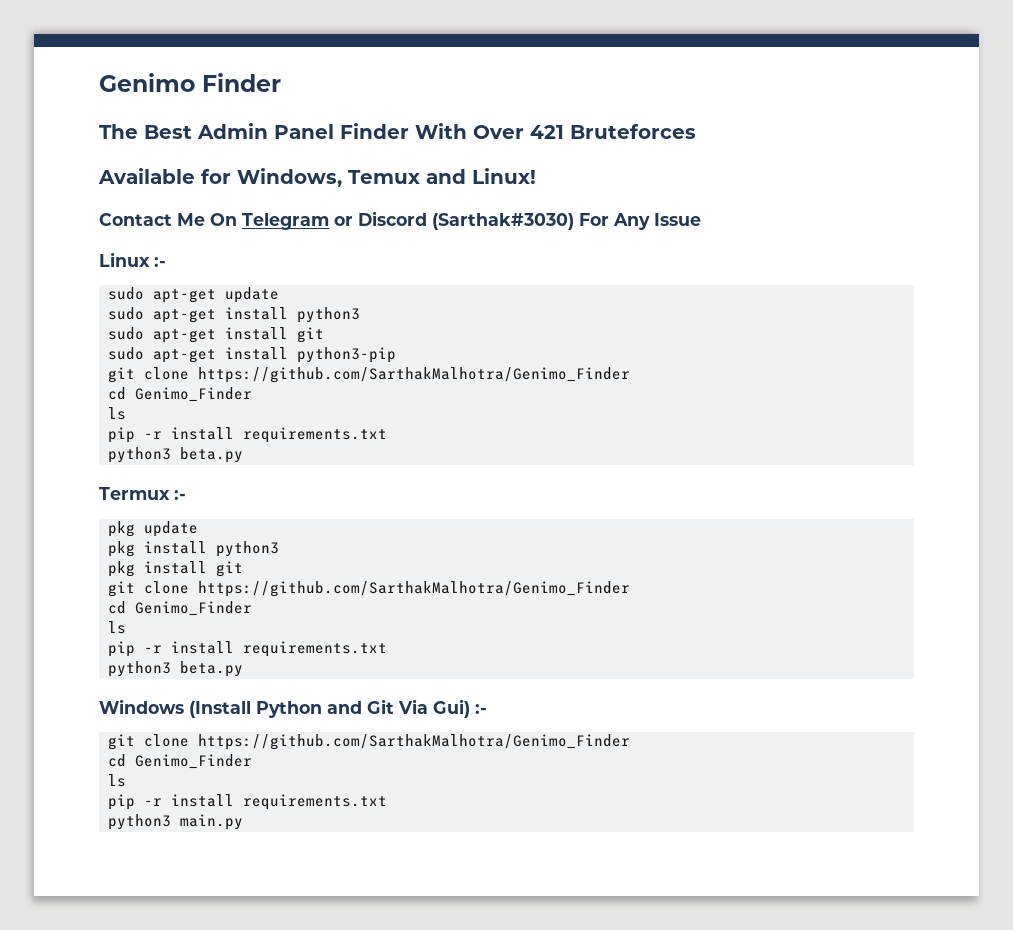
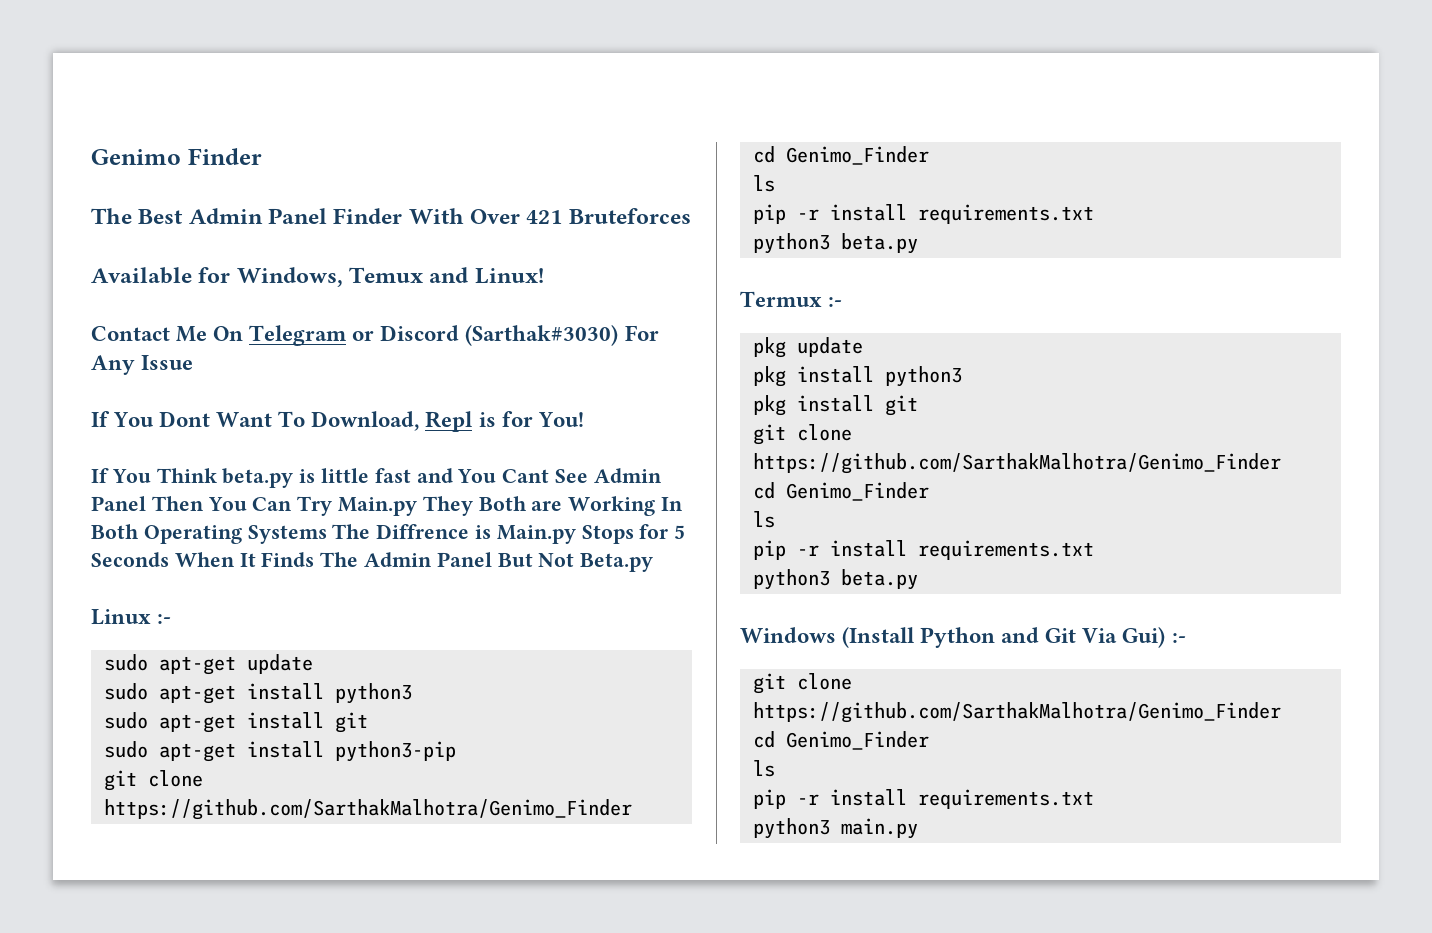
+ If You Dont Want To Download, Repl is for You!
+ If You Think beta.py is little fast and You Cant See Admin Panel Then You Can Try Main.py They Both are Working In Both Operating Systems The Diffrence is Main.py Stops for 5 Seconds When It Finds The Admin Panel But Not Beta.py

